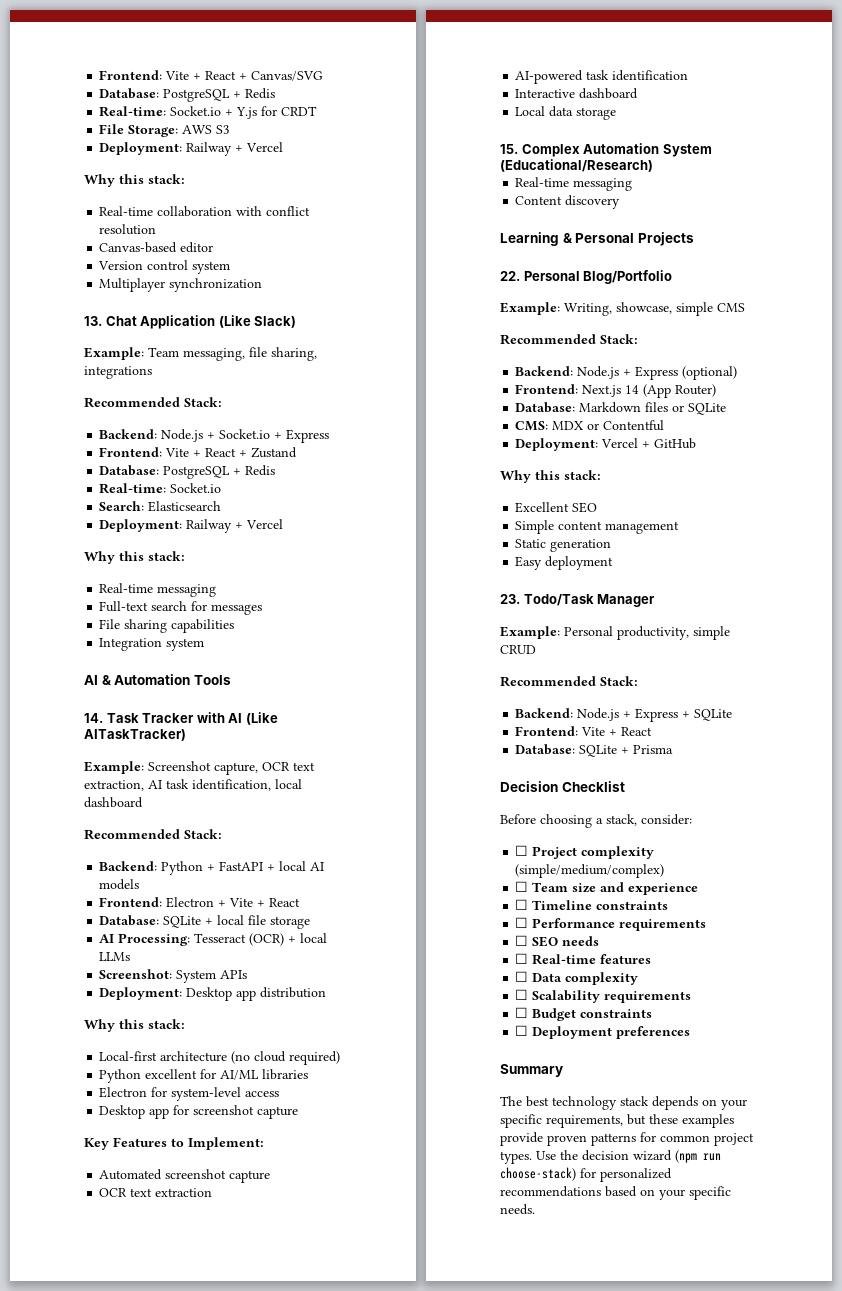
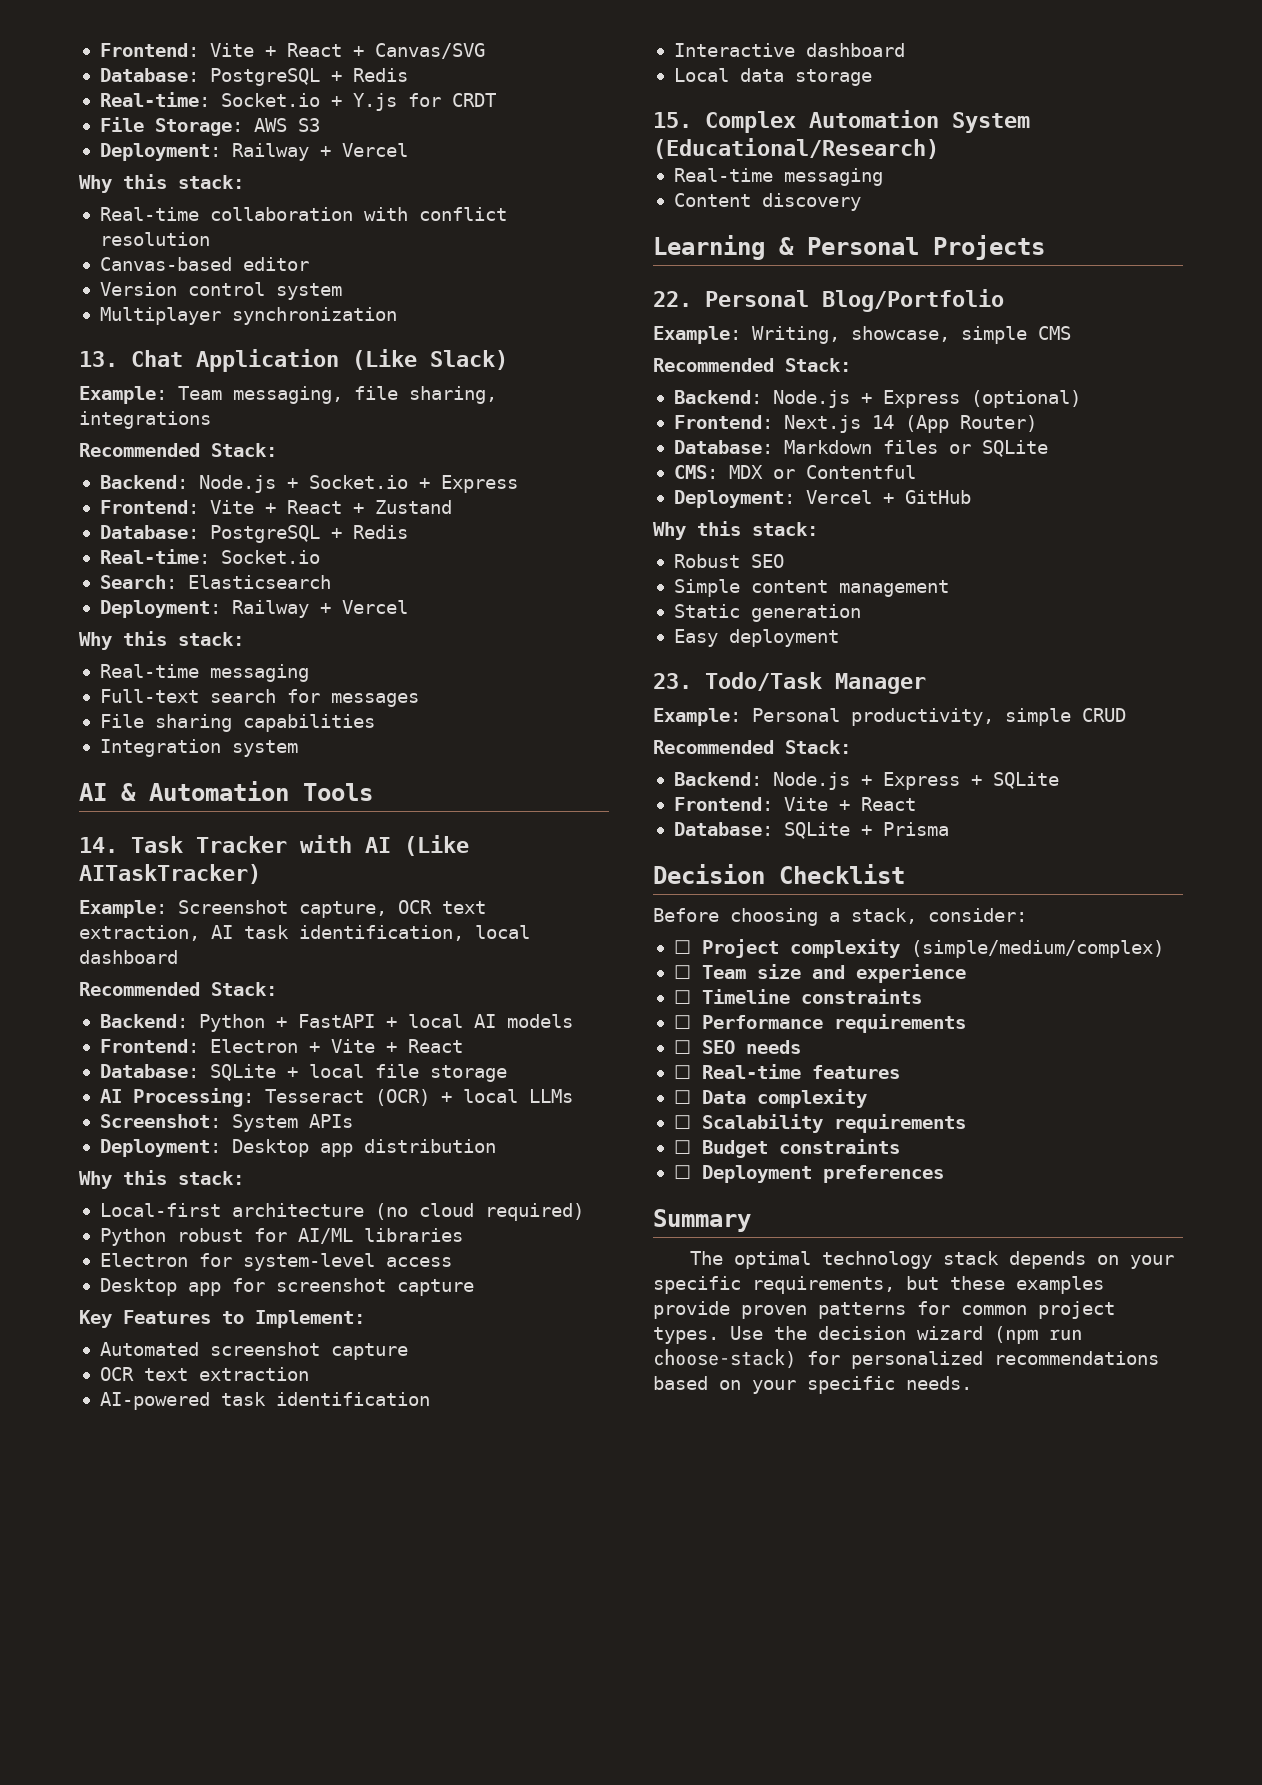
- Python excellent for AI/ML libraries
+ Python robust for AI/ML libraries
- Excellent SEO
+ Robust SEO
- The best technology stack depends on your specific requirements, but these examples provide proven patterns for common project types.
+ The optimal technology stack depends on your specific requirements, but these examples provide proven patterns for common project types.

